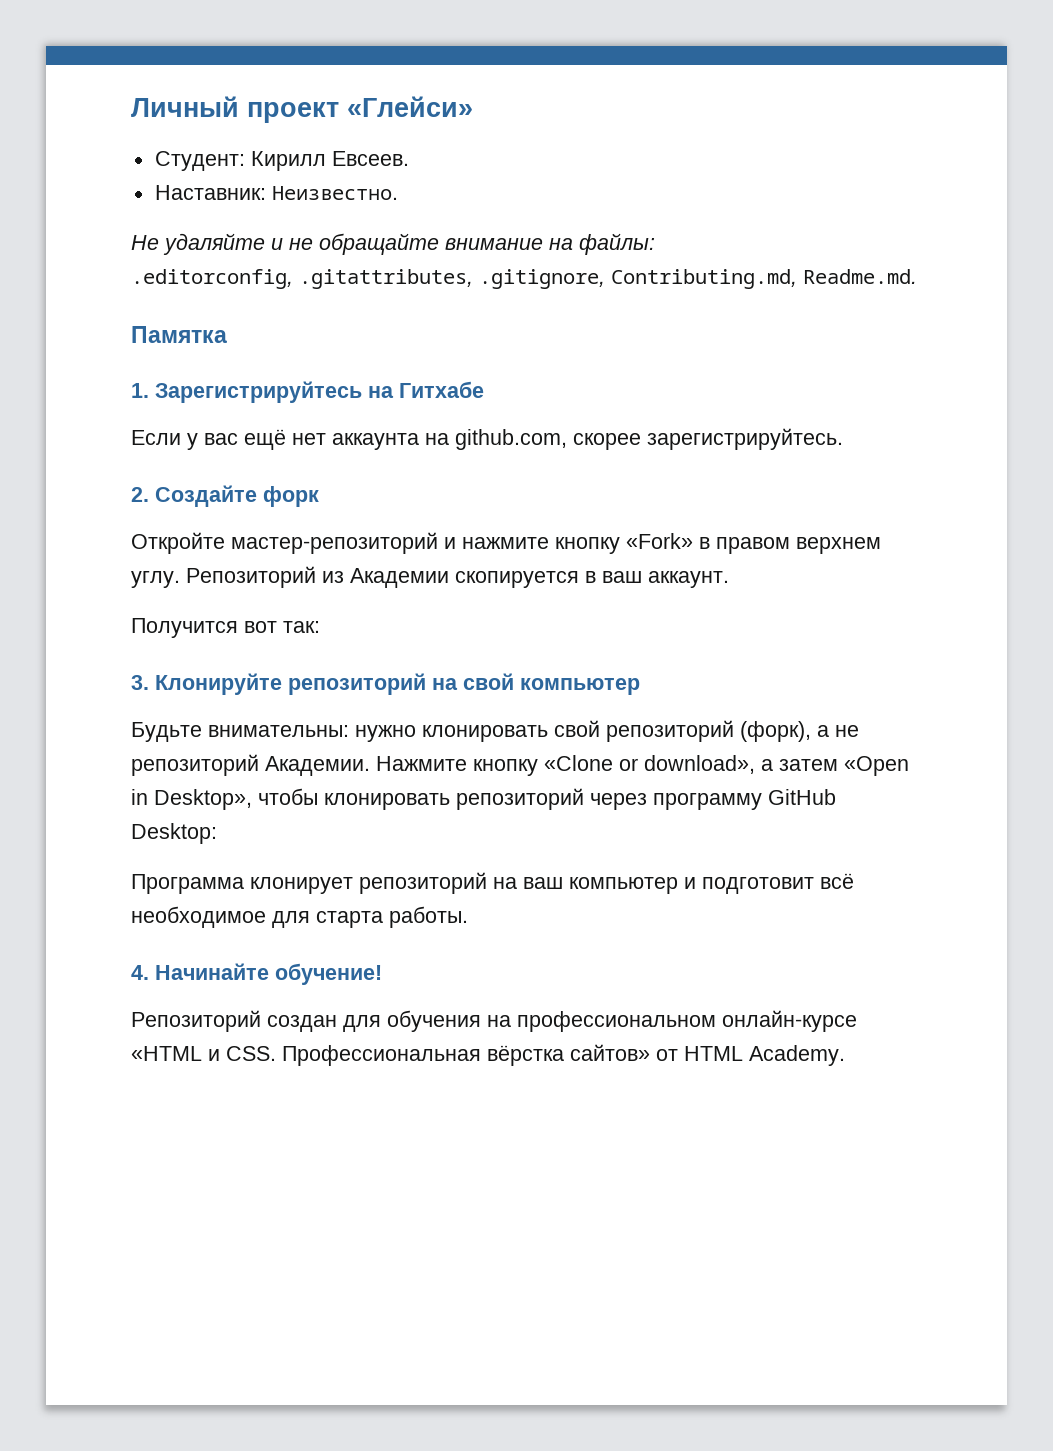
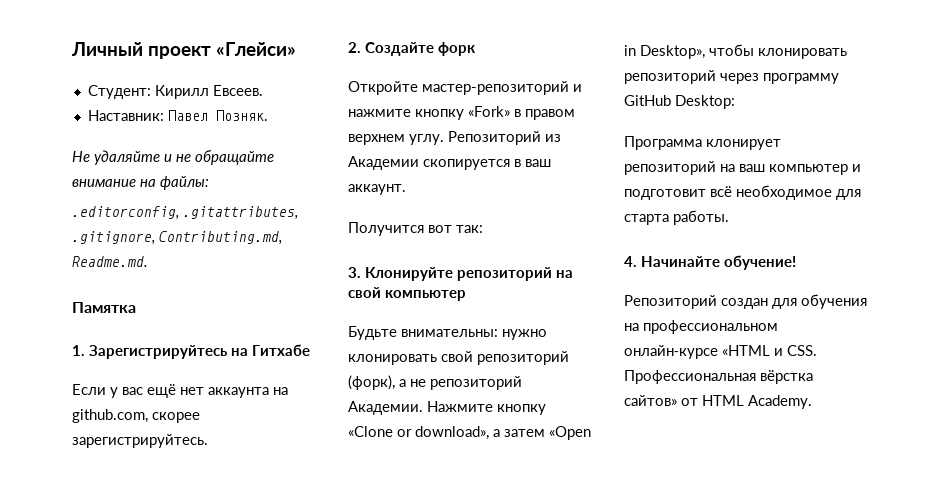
- Наставник: Неизвестно.
+ Наставник: Павел Позняк.

